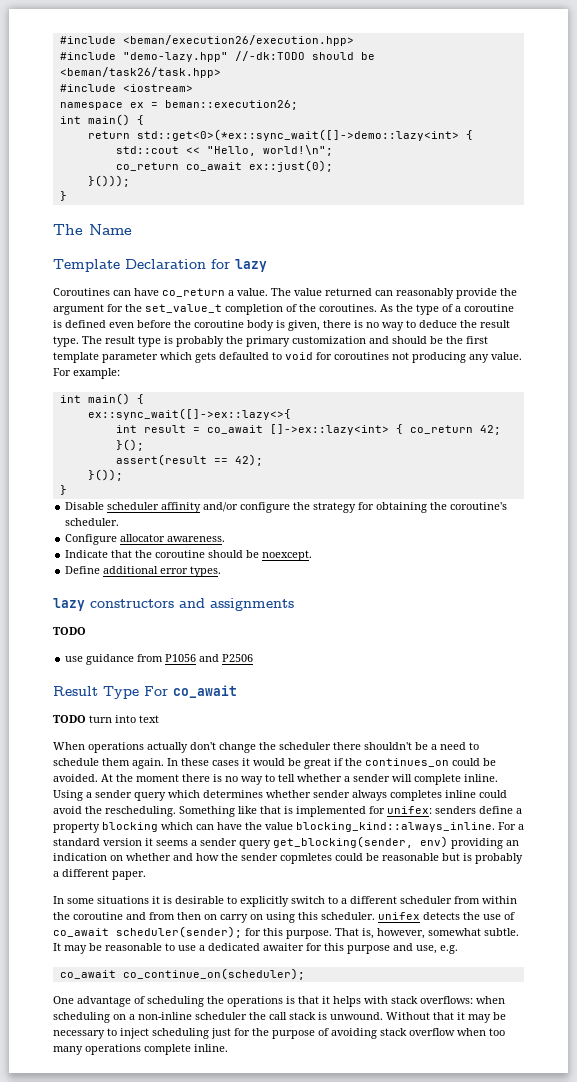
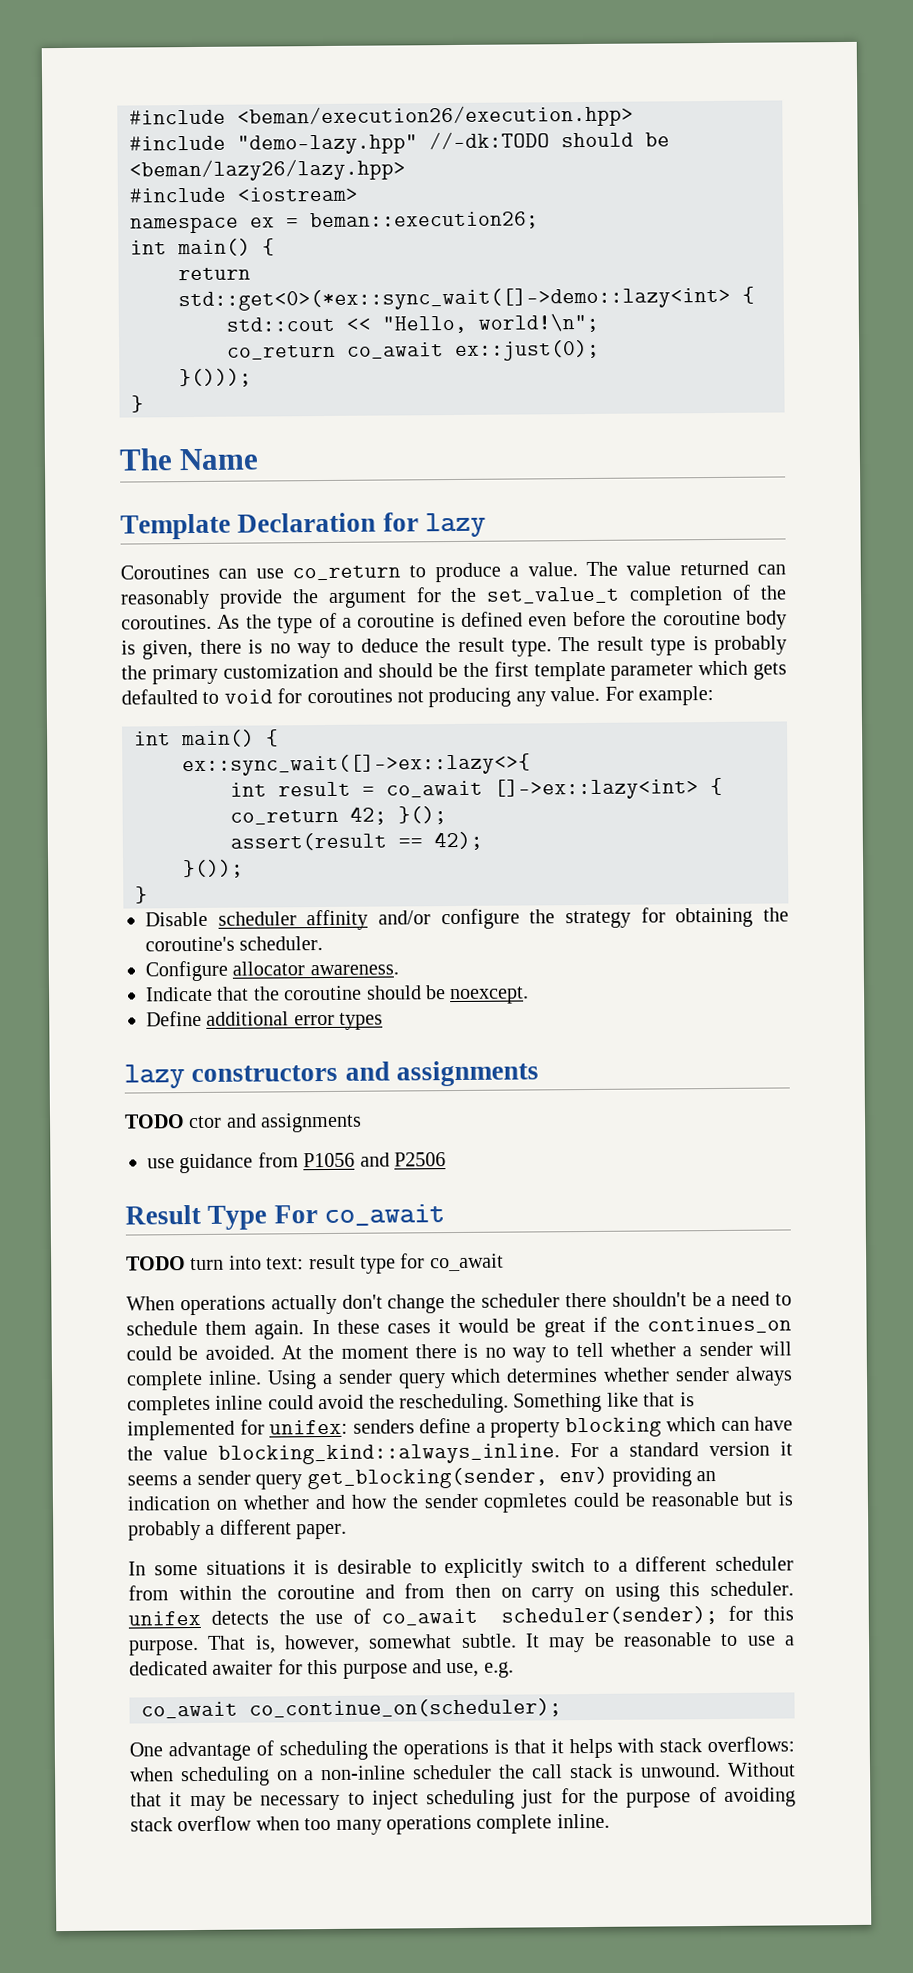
- #include "demo-lazy.hpp" //-dk:TODO should be <beman/task26/task.hpp>
+ #include "demo-lazy.hpp" //-dk:TODO should be <beman/lazy26/lazy.hpp>
- Coroutines can have co_return a value.
+ Coroutines can use co_return to produce a value.
- Define additional error types.
+ Define additional error types
  lazy constructors and assignments
- TODO
+ TODO ctor and assignments
- TODO turn into text
+ TODO turn into text: result type for co_await

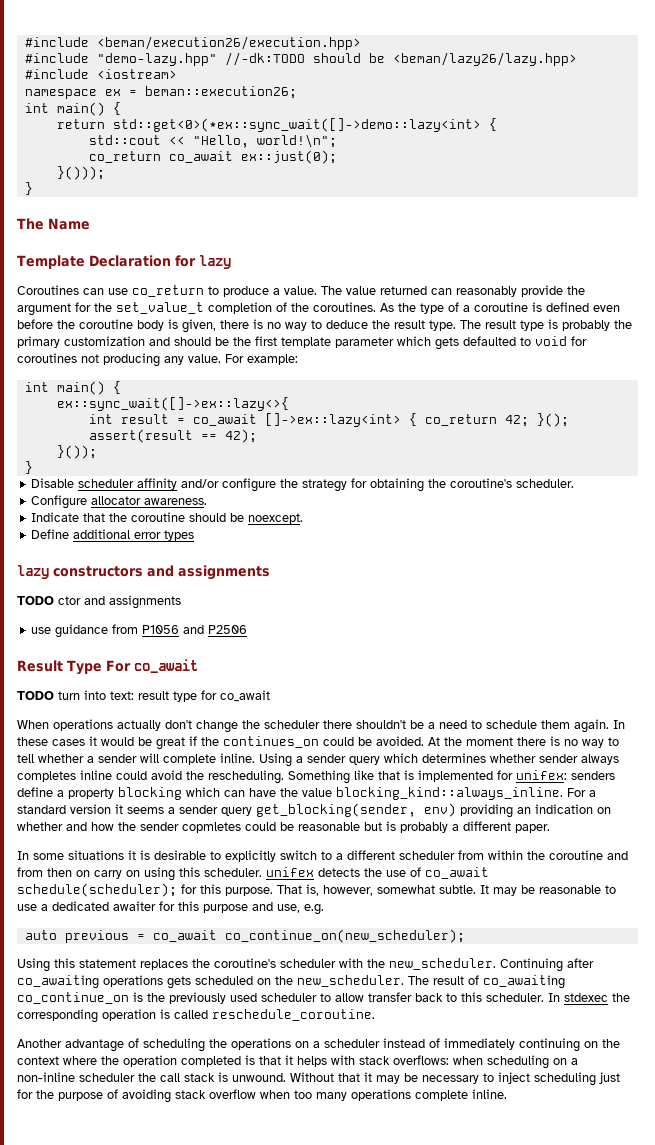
- In some situations it is desirable to explicitly switch to a different scheduler from within the coroutine and from then on carry on using this scheduler. unifex detects the use of co_await scheduler(sender); for this purpose.
+ In some situations it is desirable to explicitly switch to a different scheduler from within the coroutine and from then on carry on using this scheduler. unifex detects the use of co_await schedule(scheduler); for this purpose.
- co_await co_continue_on(scheduler);
- One advantage of scheduling the operations is that it helps with stack overflows: when scheduling on a non-inline scheduler the call stack is unwound.
+ auto previous = co_await co_continue_on(new_scheduler);
+ Using this statement replaces the coroutine's scheduler with the new_scheduler. Continuing after co_awaiting operations gets scheduled on the new_scheduler. The result of co_awaiting co_continue_on is the previously used scheduler to allow transfer back to this scheduler. In stdexec the corresponding operation is called reschedule_coroutine.
+ Another advantage of scheduling the operations on a scheduler instead of immediately continuing on the context where the operation completed is that it helps with stack overflows: when scheduling on a non-inline scheduler the call stack is unwound.

